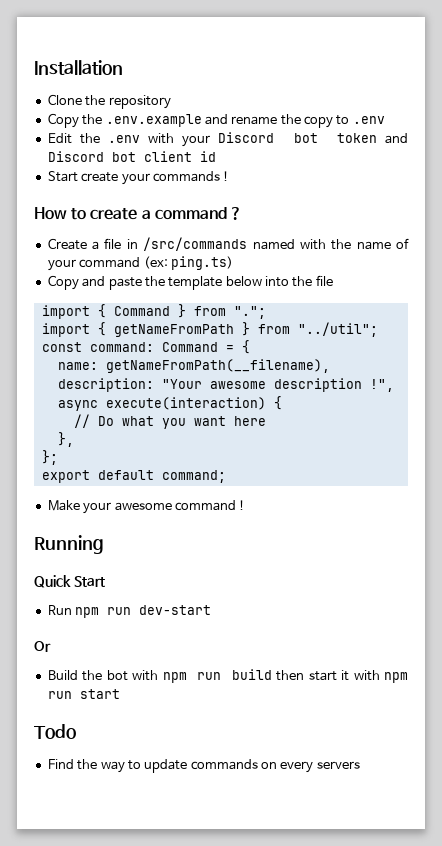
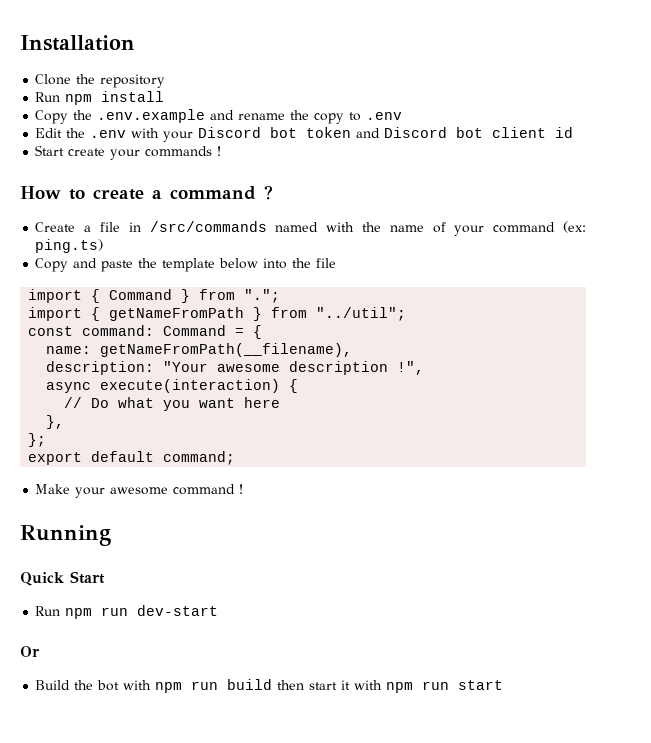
+ Run npm install
- Todo
- Find the way to update commands on every servers

